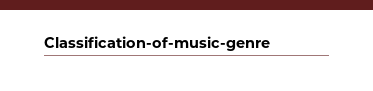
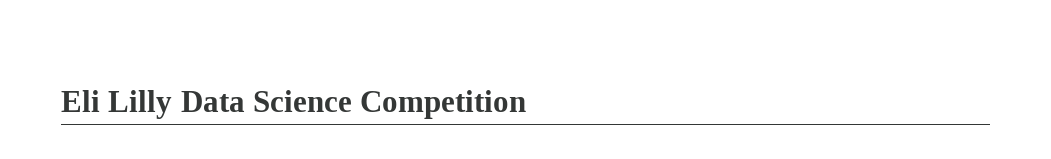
- Classification-of-music-genre
+ Eli Lilly Data Science Competition

